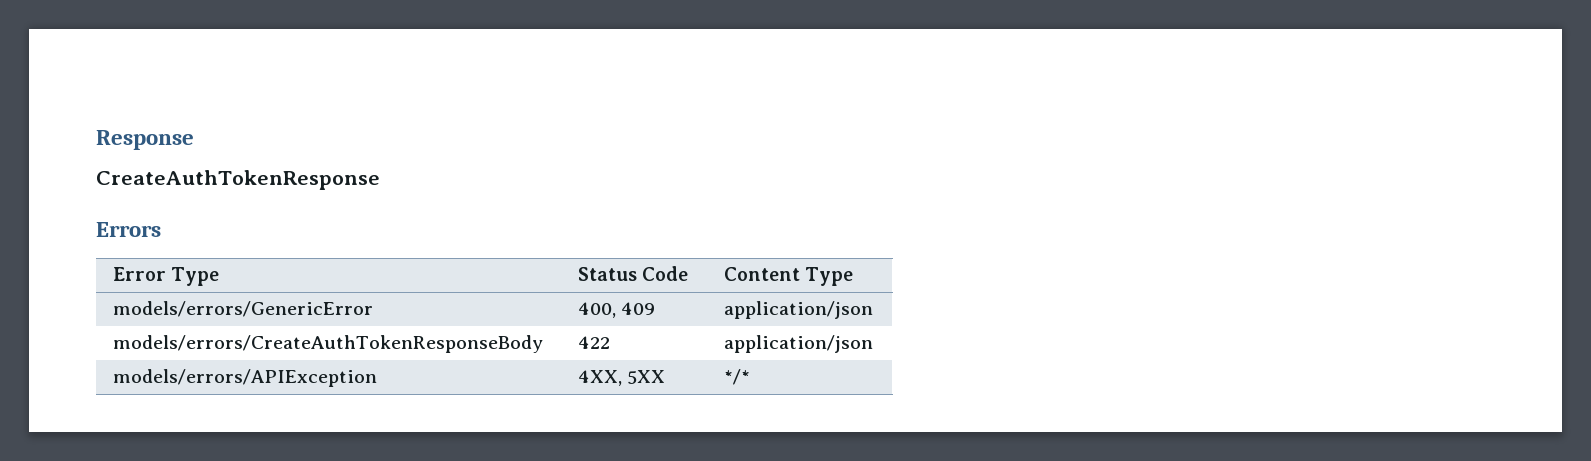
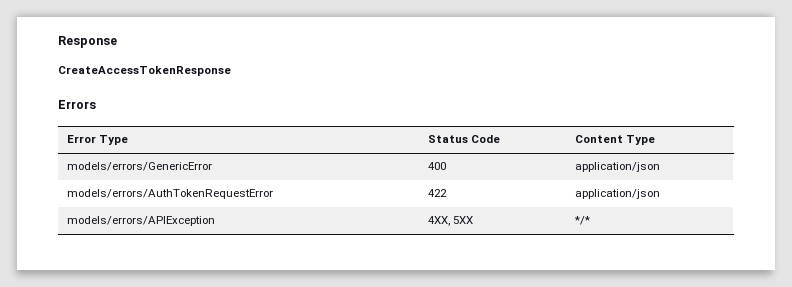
- CreateAuthTokenResponse
+ CreateAccessTokenResponse
- models/errors/GenericError | 400, 409 | application/json
- models/errors/CreateAuthTokenResponseBody | 422 | application/json
+ models/errors/GenericError | 400 | application/json
+ models/errors/AuthTokenRequestError | 422 | application/json

